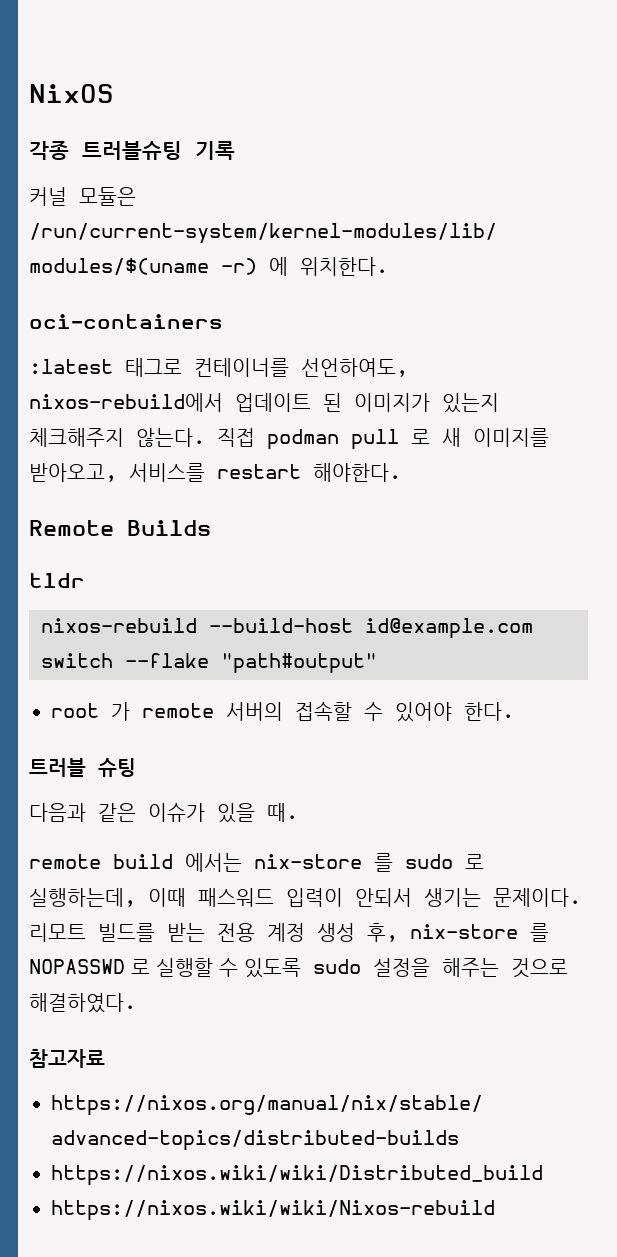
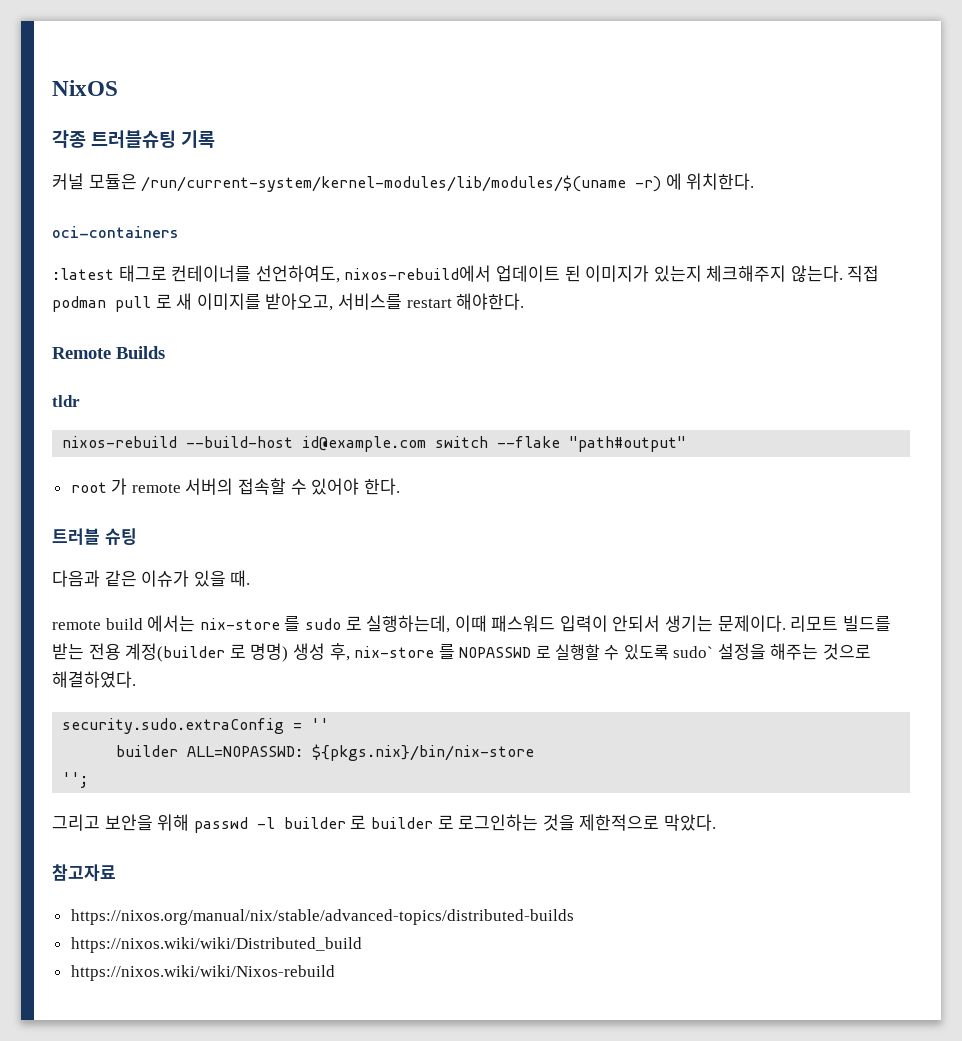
- 리모트 빌드를 받는 전용 계정 생성 후, nix-store 를 NOPASSWD 로 실행할 수 있도록 sudo 설정을 해주는 것으로 해결하였다.
+ 리모트 빌드를 받는 전용 계정(builder 로 명명) 생성 후, nix-store 를 NOPASSWD 로 실행할 수 있도록 sudo` 설정을 해주는 것으로 해결하였다.
+ security.sudo.extraConfig = ''
+ builder ALL=NOPASSWD: ${pkgs.nix}/bin/nix-store
+ '';
+ 그리고 보안을 위해 passwd -l builder 로 builder 로 로그인하는 것을 제한적으로 막았다.

